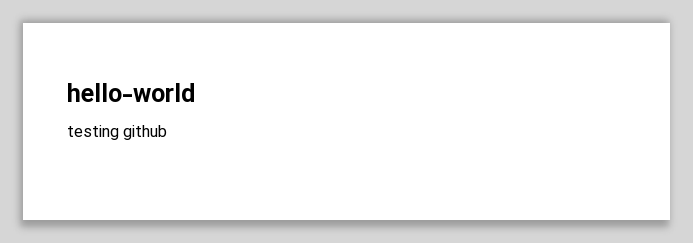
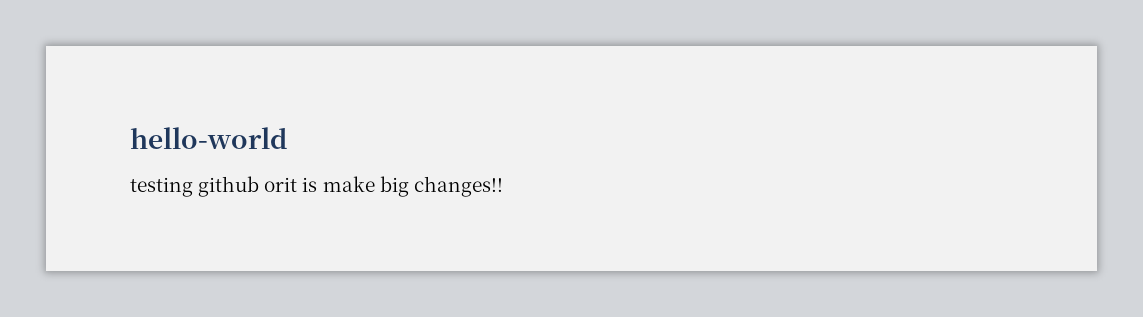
- testing github
+ testing github orit is make big changes!!

